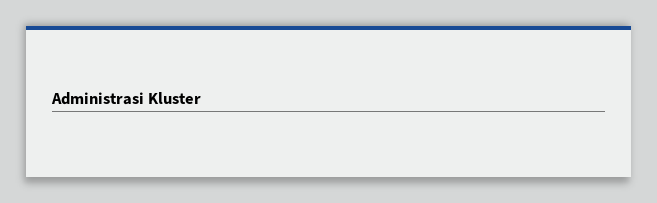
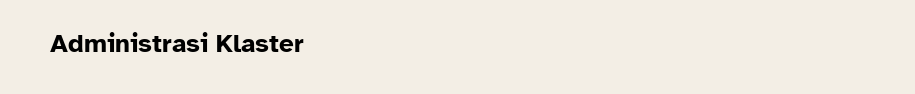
- Administrasi Kluster
+ Administrasi Klaster

